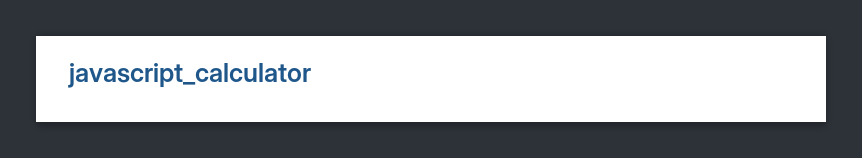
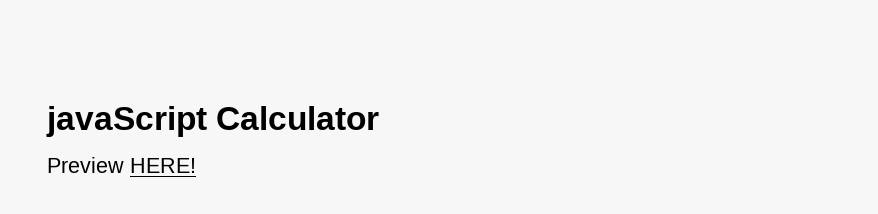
- javascript_calculator
+ javaScript Calculator
+ Preview HERE!

